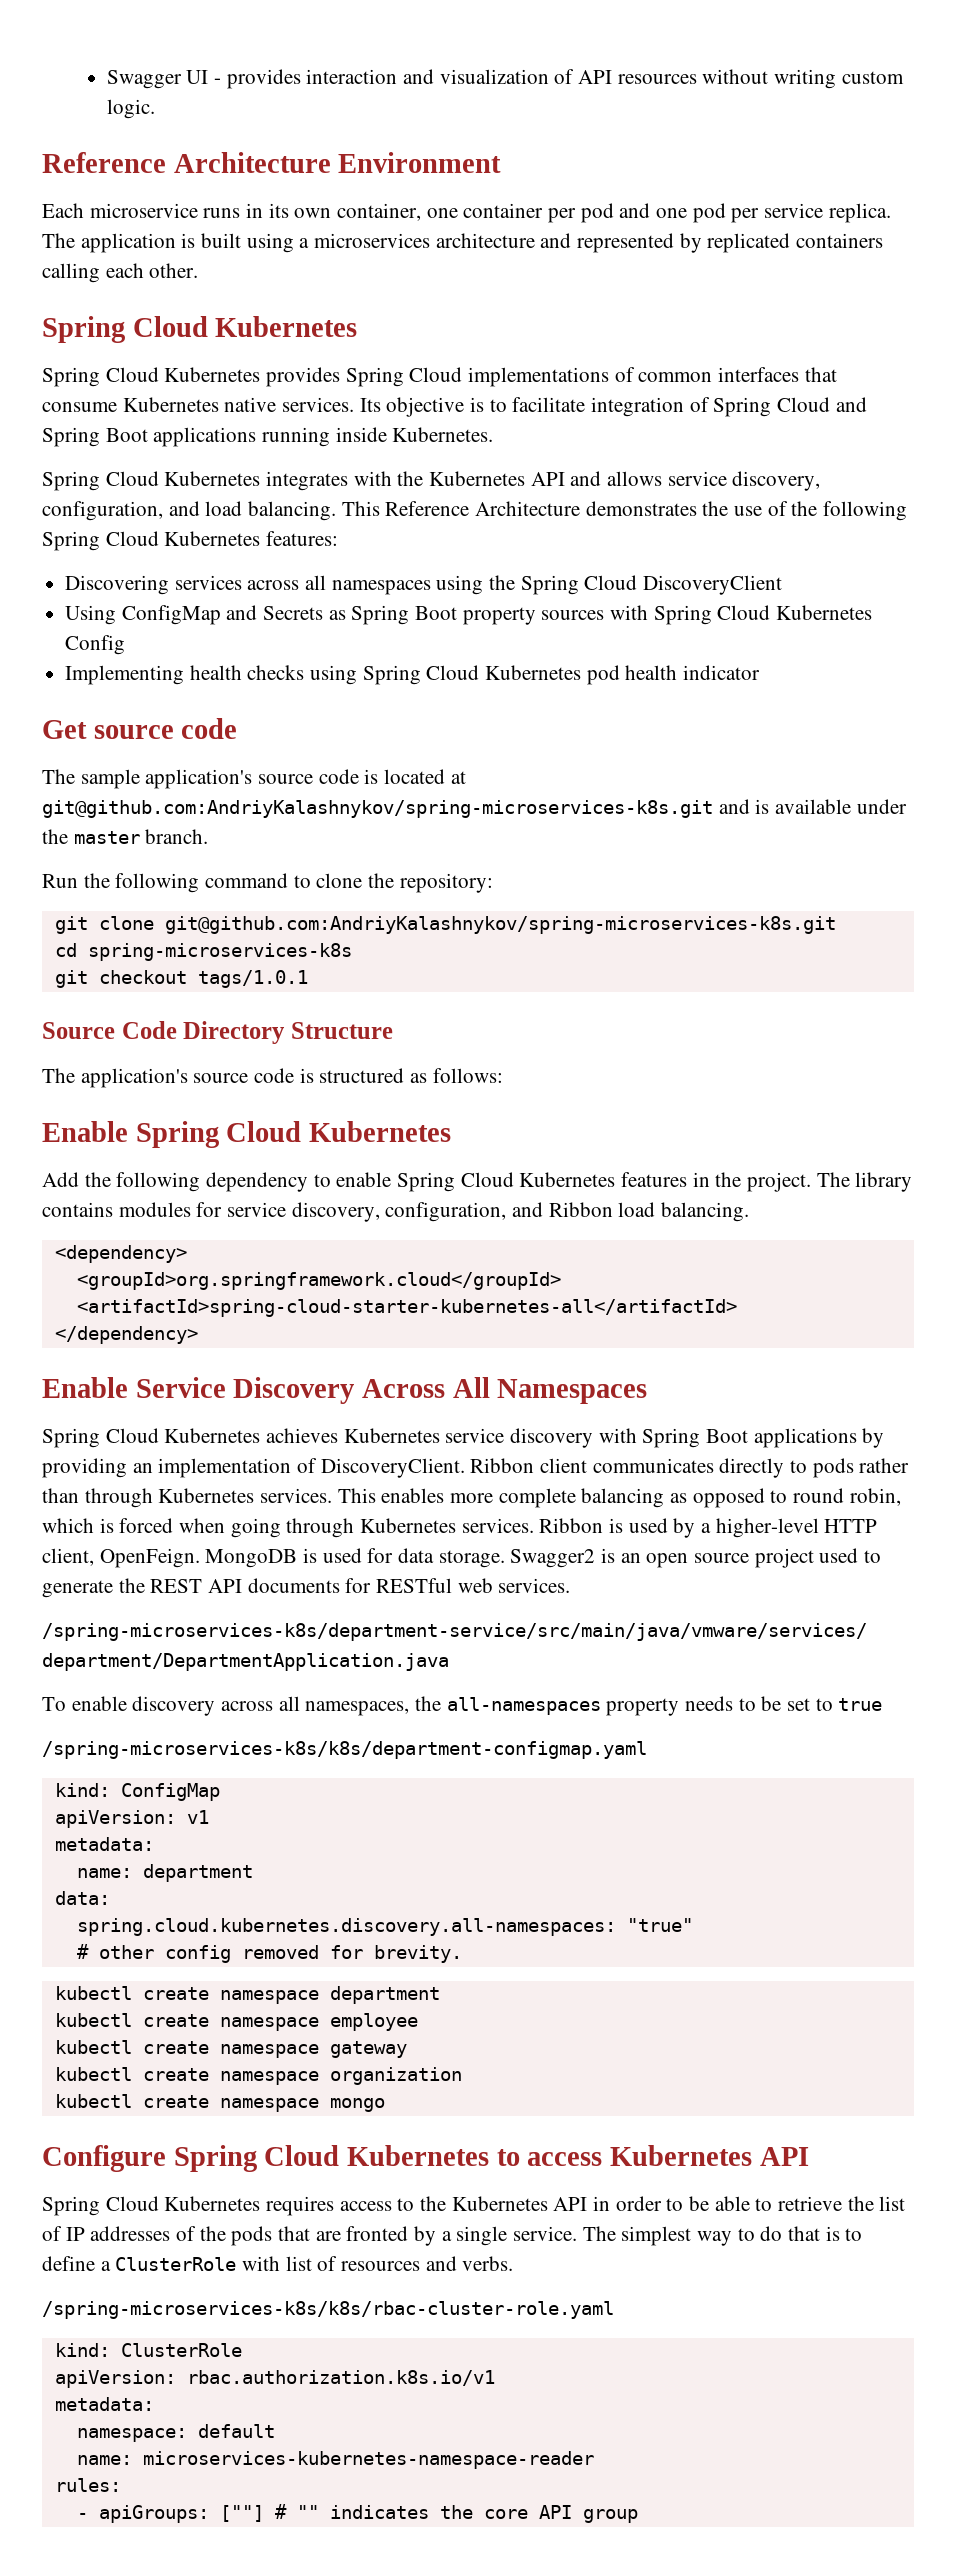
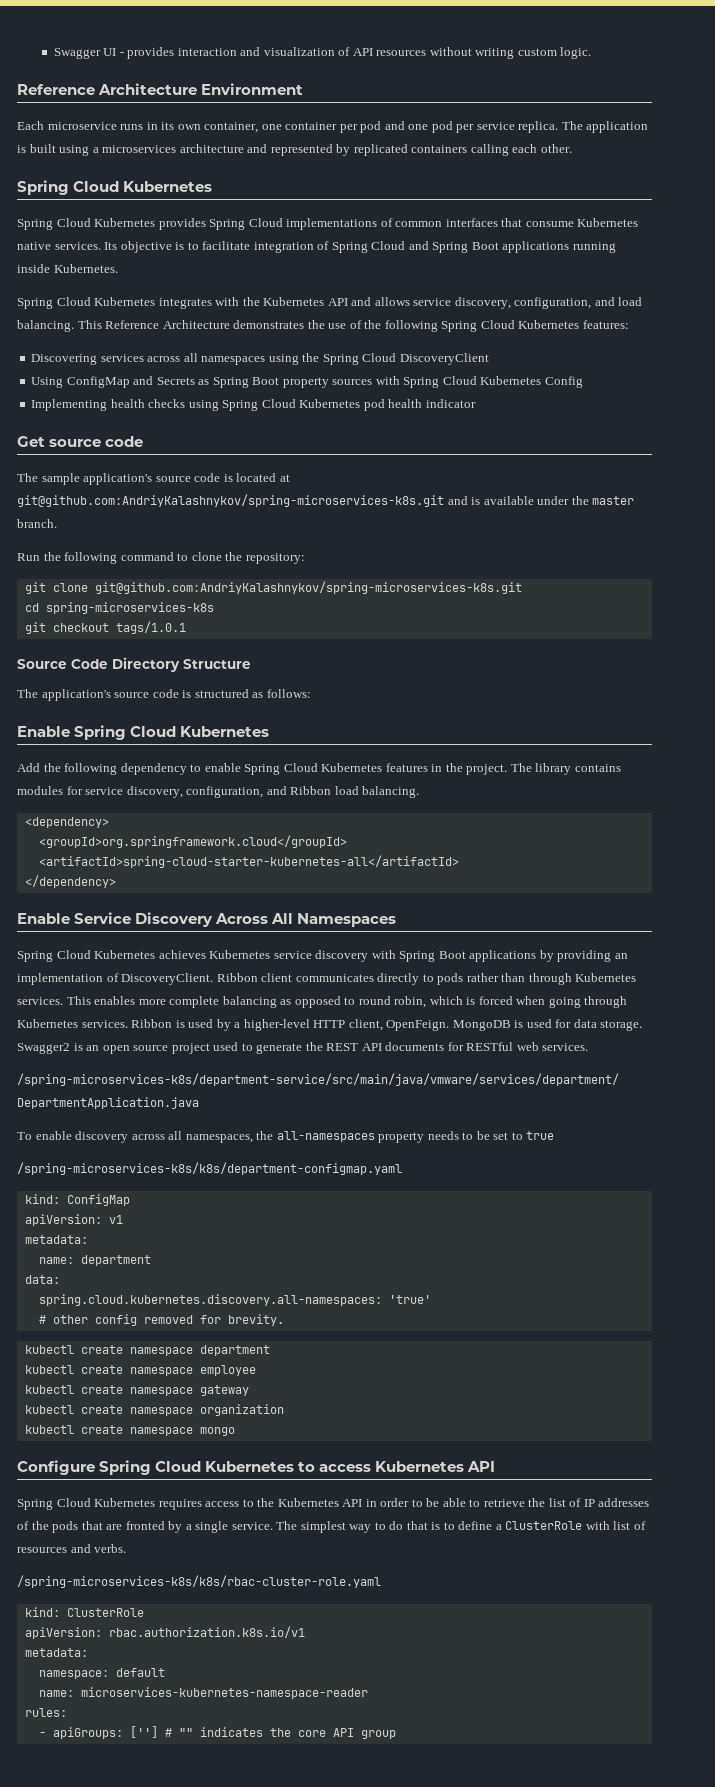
- spring.cloud.kubernetes.discovery.all-namespaces: "true"
+ spring.cloud.kubernetes.discovery.all-namespaces: 'true'
- - apiGroups: [""] # "" indicates the core API group
+ - apiGroups: [''] # "" indicates the core API group

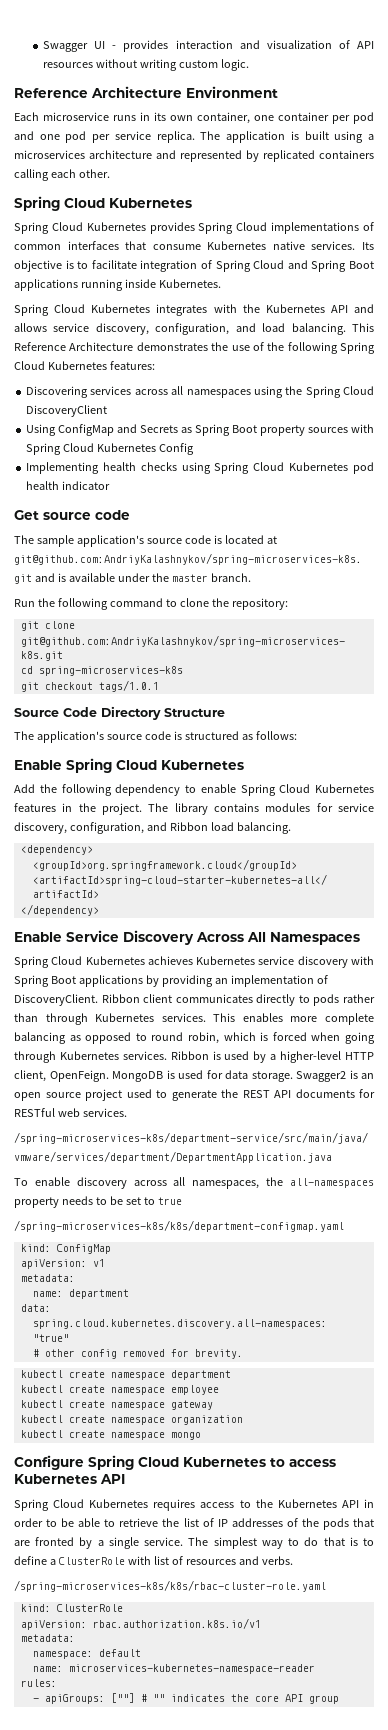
- spring.cloud.kubernetes.discovery.all-namespaces: 'true'
+ spring.cloud.kubernetes.discovery.all-namespaces: "true"
- - apiGroups: [''] # "" indicates the core API group
+ - apiGroups: [""] # "" indicates the core API group

